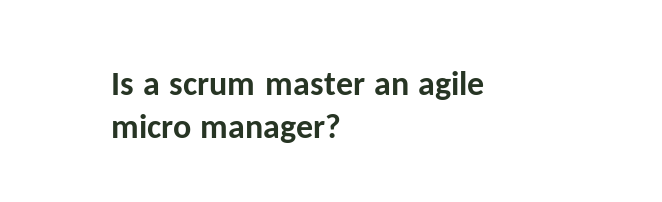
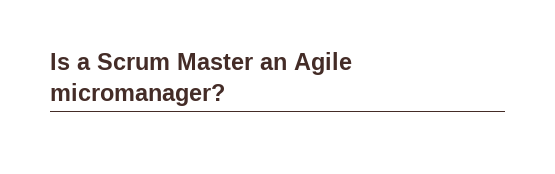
- Is a scrum master an agile micro manager?
+ Is a Scrum Master an Agile micromanager?

